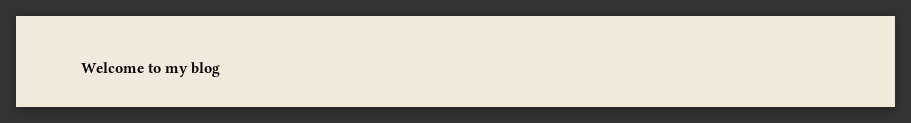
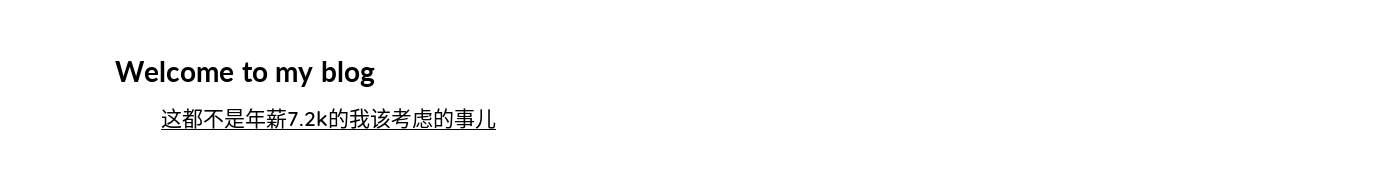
+ 这都不是年薪7.2k的我该考虑的事儿

